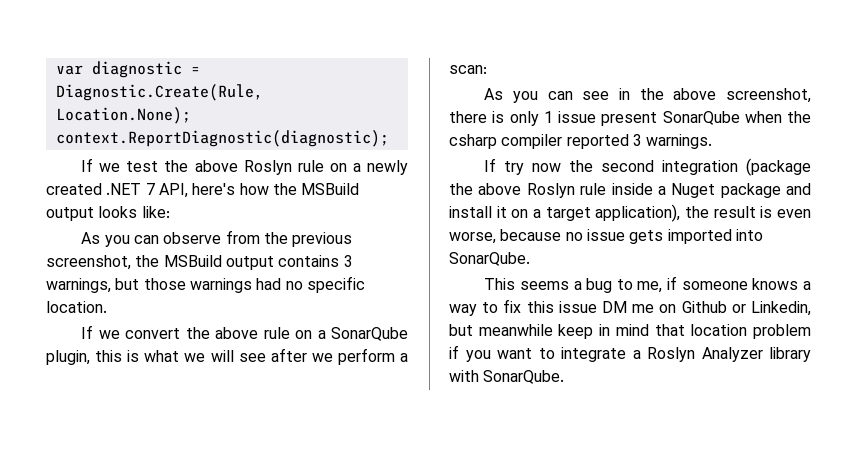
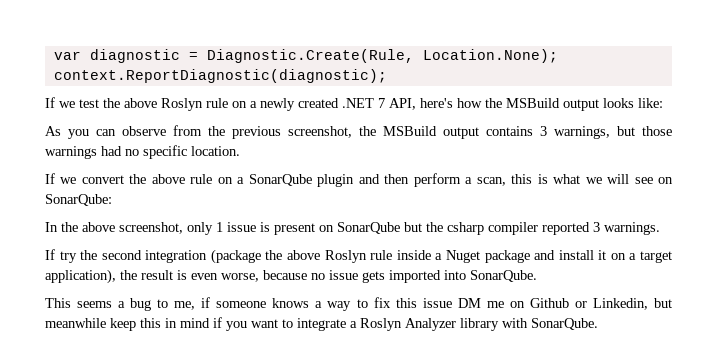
- If we convert the above rule on a SonarQube plugin, this is what we will see after we perform a scan:
- As you can see in the above screenshot, there is only 1 issue present SonarQube when the csharp compiler reported 3 warnings.
+ If we convert the above rule on a SonarQube plugin and then perform a scan, this is what we will see on SonarQube:
+ In the above screenshot, only 1 issue is present on SonarQube but the csharp compiler reported 3 warnings.
- If try now the second integration (package the above Roslyn rule inside a Nuget package and install it on a target application), the result is even worse, because no issue gets imported into SonarQube.
+ If try the second integration (package the above Roslyn rule inside a Nuget package and install it on a target application), the result is even worse, because no issue gets imported into SonarQube.
- This seems a bug to me, if someone knows a way to fix this issue DM me on Github or Linkedin, but meanwhile keep in mind that location problem if you want to integrate a Roslyn Analyzer library with SonarQube.
+ This seems a bug to me, if someone knows a way to fix this issue DM me on Github or Linkedin, but meanwhile keep this in mind if you want to integrate a Roslyn Analyzer library with SonarQube.

